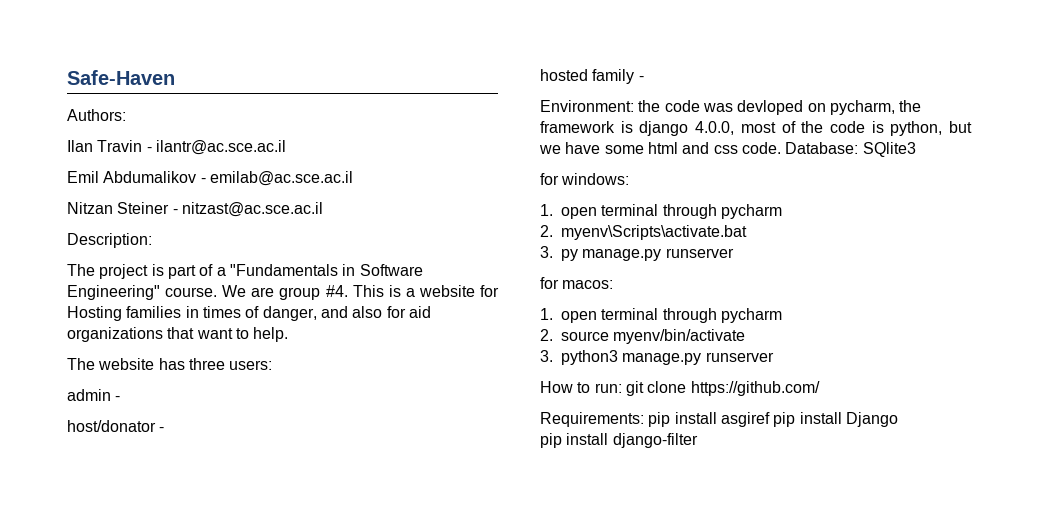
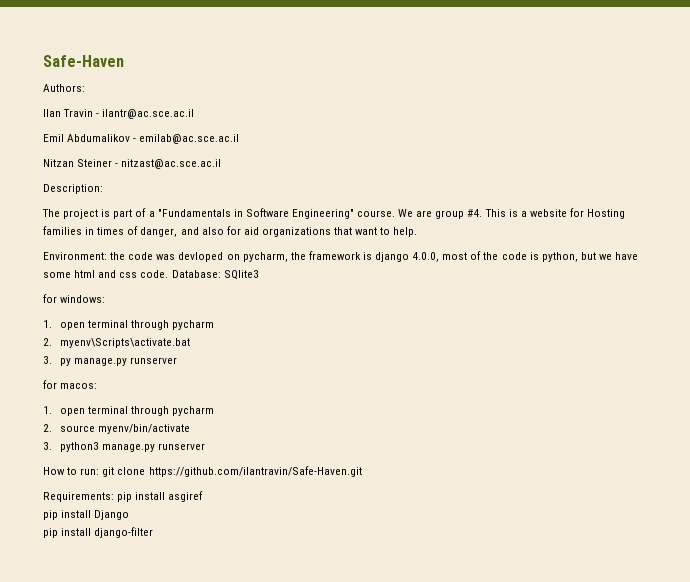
- The website has three users:
- admin -
- host/donator -
- hosted family -
- How to run: git clone https://github.com/
+ How to run: git clone https://github.com/ilantravin/Safe-Haven.git
- Requirements: pip install asgiref pip install Django
+ Requirements: pip install asgiref
+ pip install Django

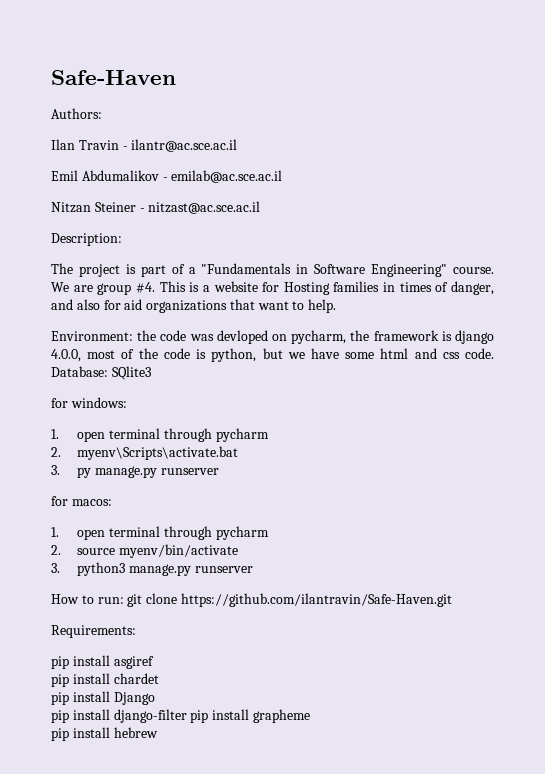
- Requirements: pip install asgiref
+ Requirements:
+ pip install asgiref
+ pip install chardet
- pip install django-filter
+ pip install django-filter pip install grapheme
+ pip install hebrew

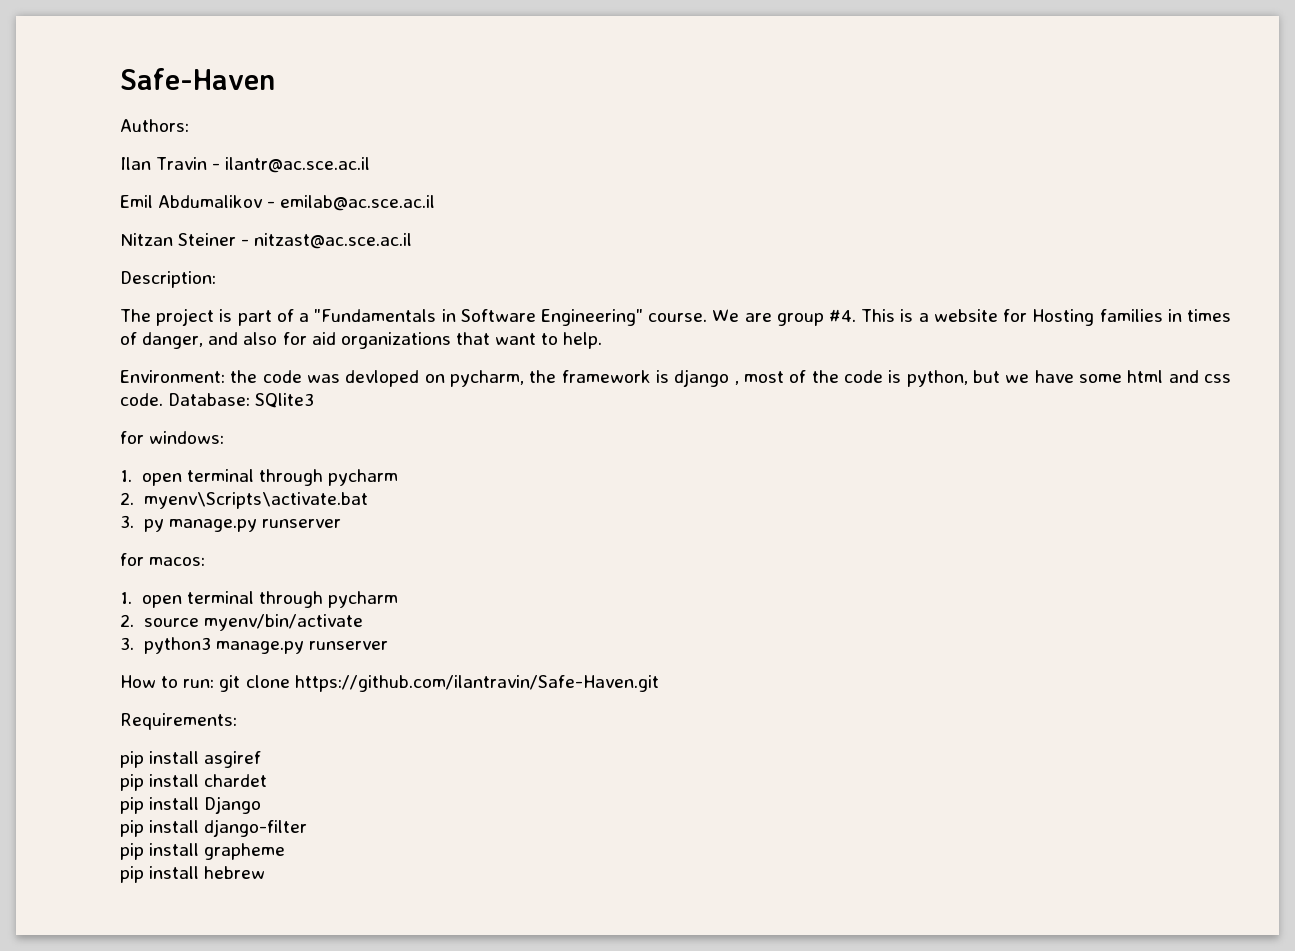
- Environment: the code was devloped on pycharm, the framework is django 4.0.0, most of the code is python, but we have some html and css code.
+ Environment: the code was devloped on pycharm, the framework is django , most of the code is python, but we have some html and css code.
- pip install django-filter pip install grapheme
+ pip install django-filter
+ pip install grapheme

